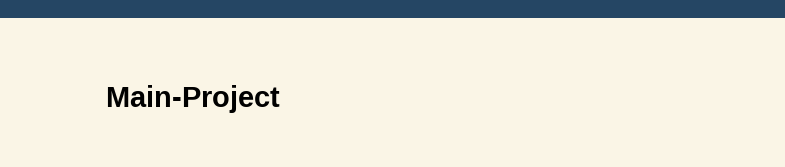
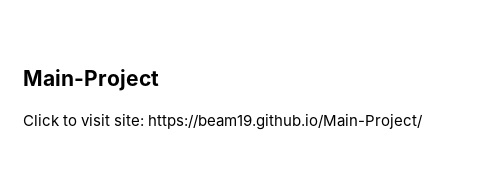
+ Click to visit site: https://beam19.github.io/Main-Project/

